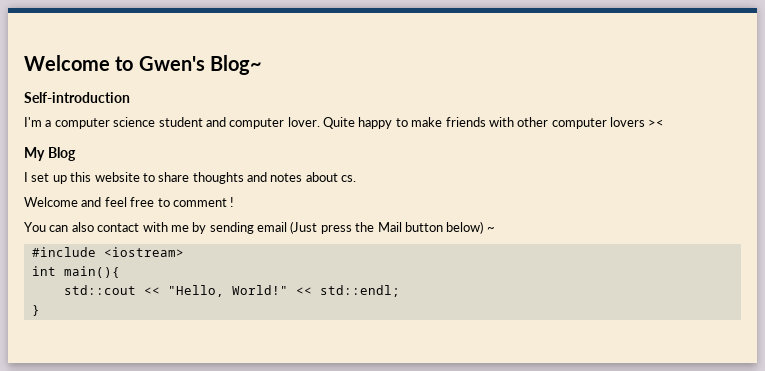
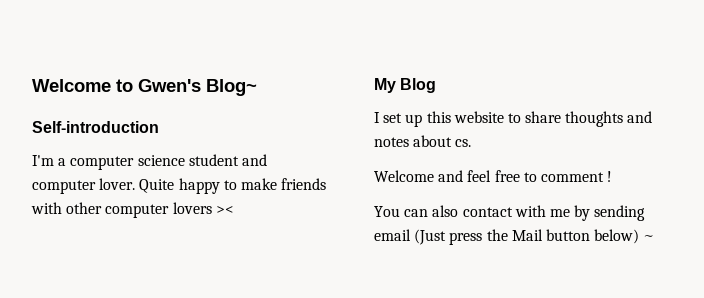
- #include <iostream>
- int main(){
- std::cout << "Hello, World!" << std::endl;
- }

